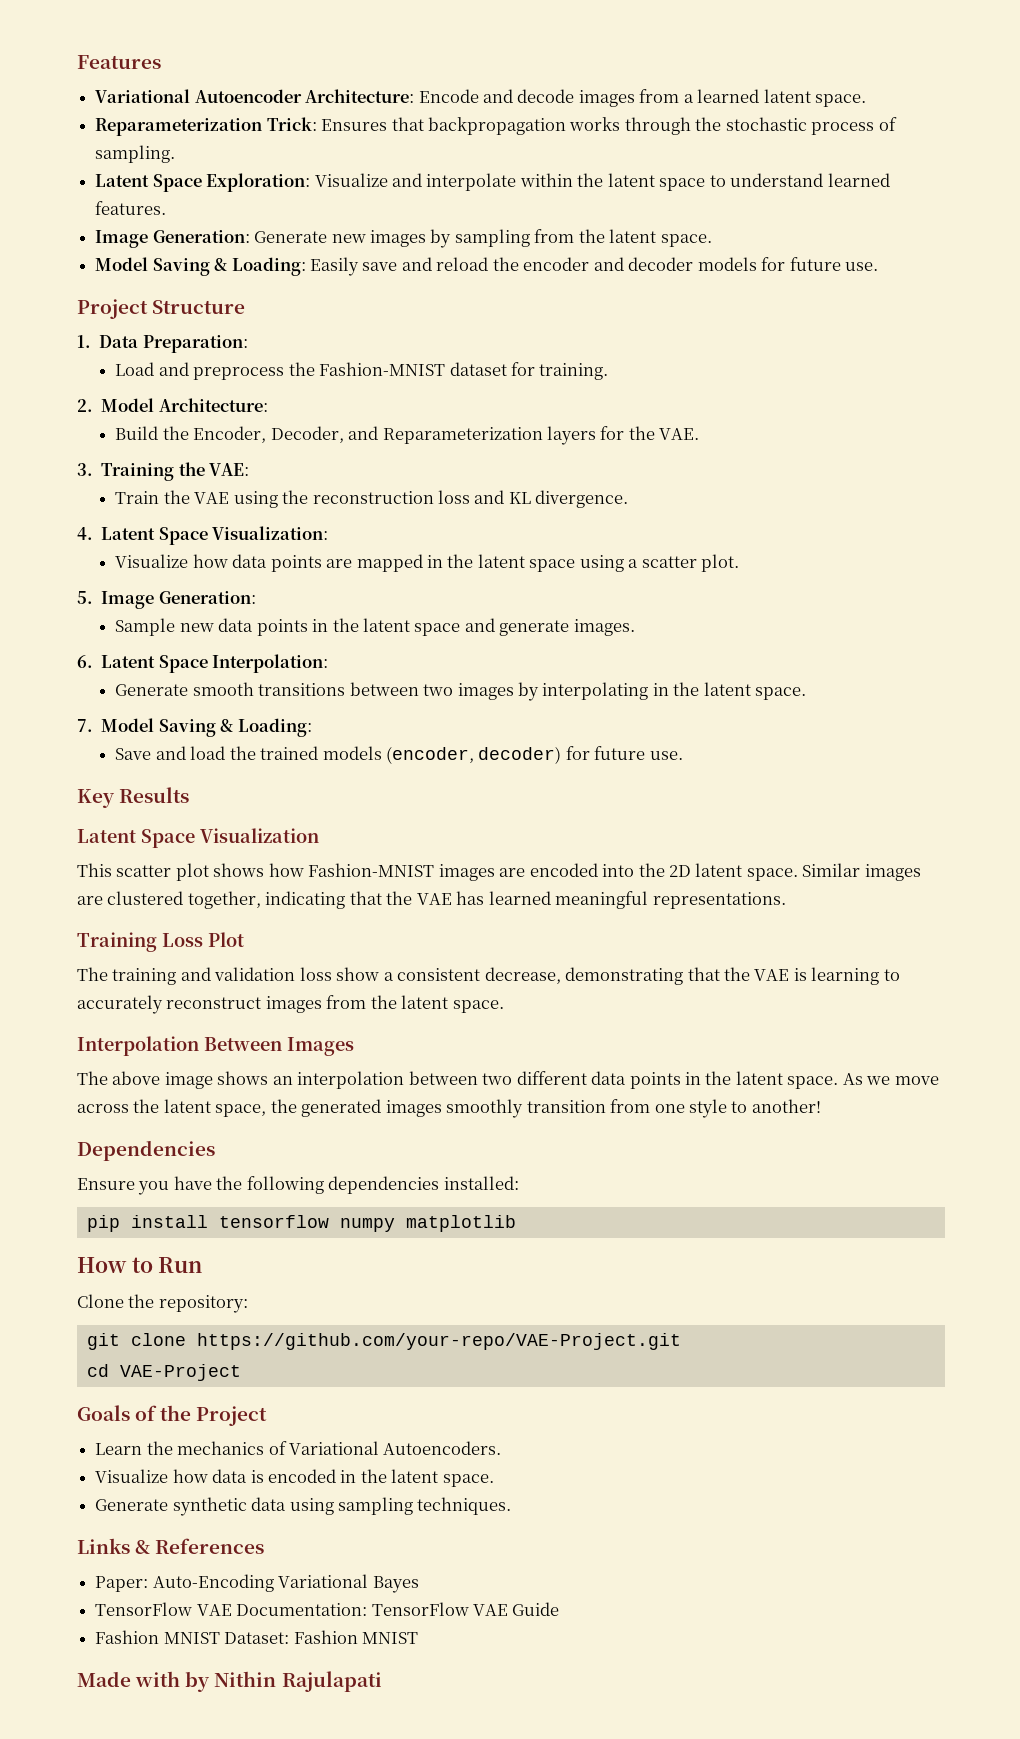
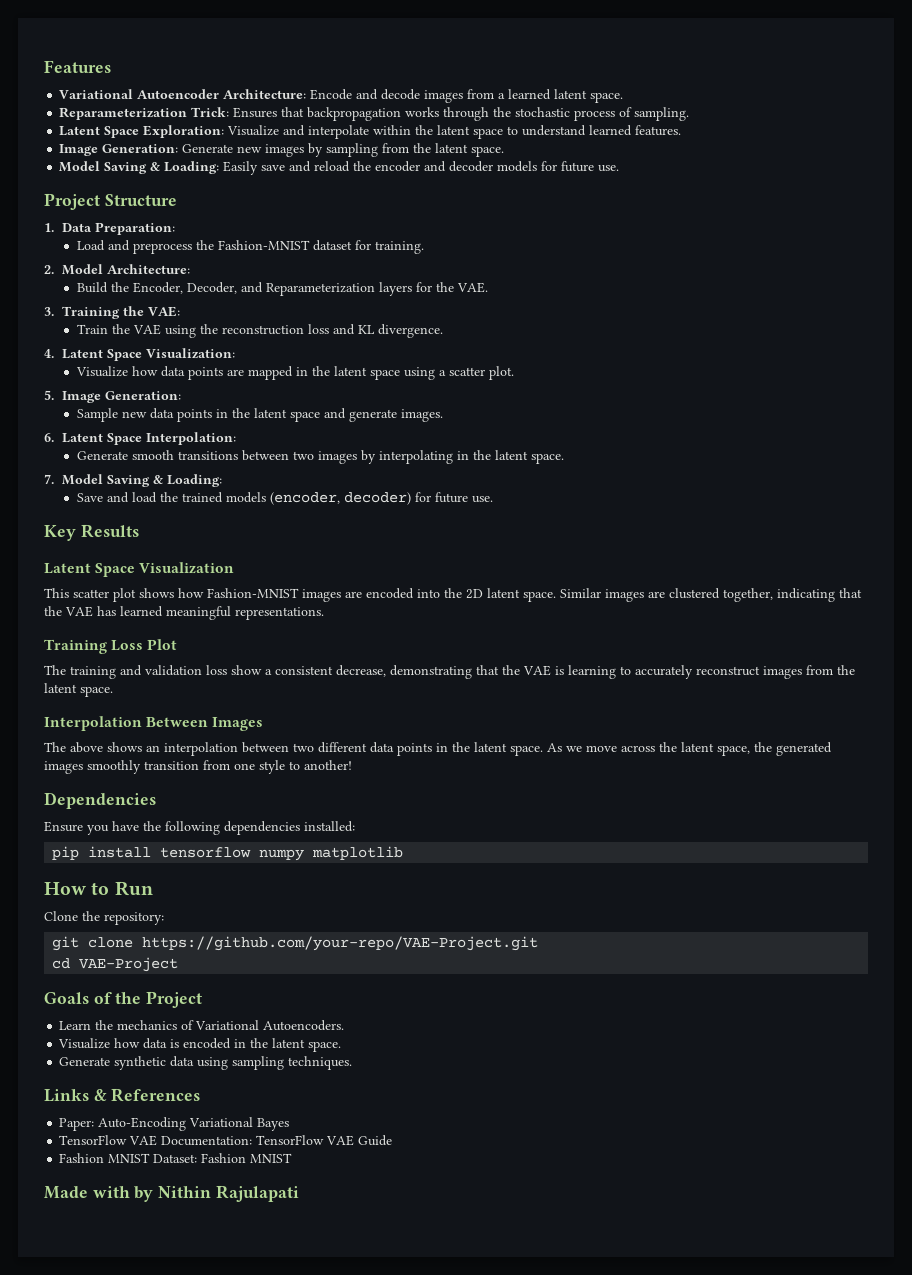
- The above image shows an interpolation between two different data points in the latent space.
+ The above shows an interpolation between two different data points in the latent space.

